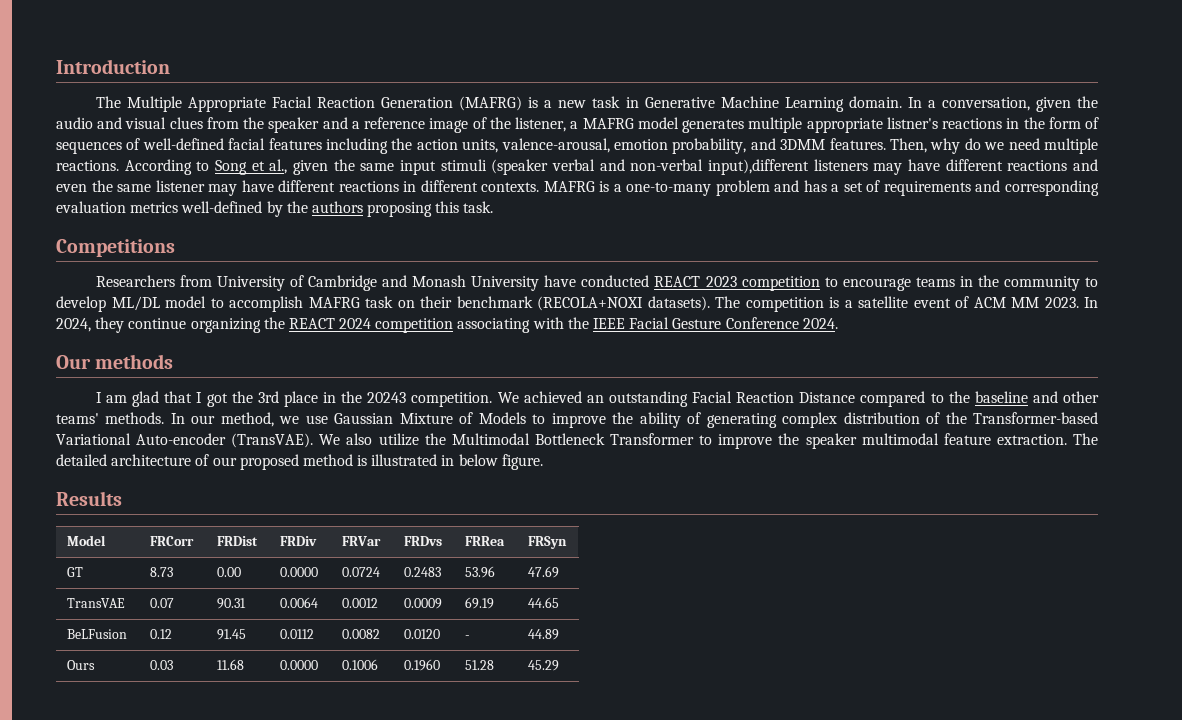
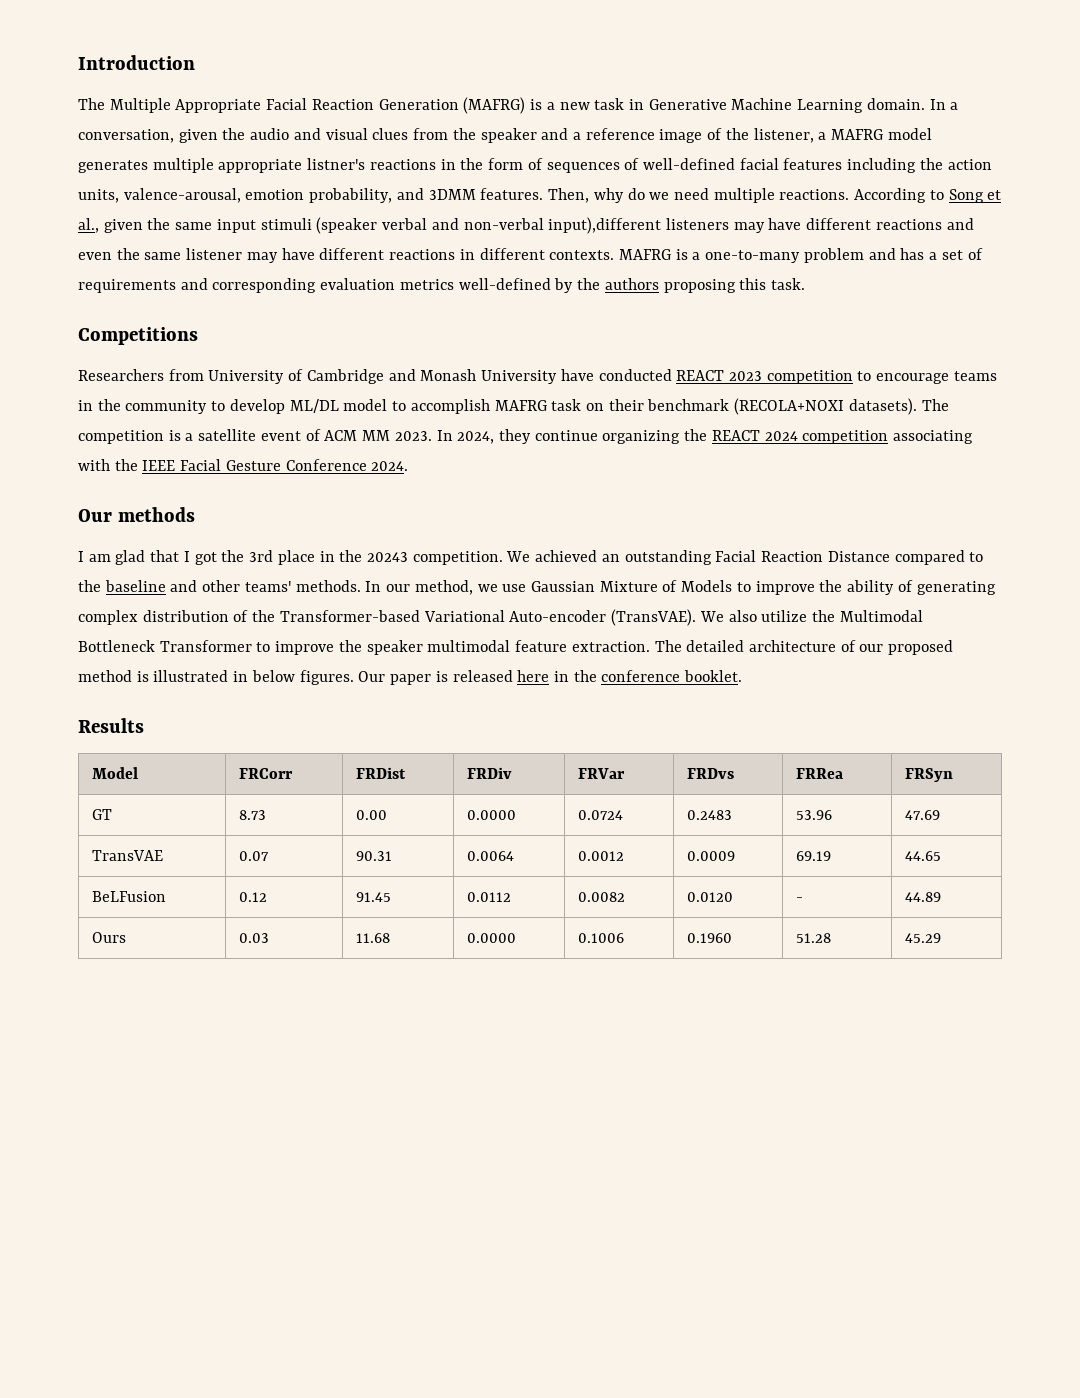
- The detailed architecture of our proposed method is illustrated in below figure.
+ The detailed architecture of our proposed method is illustrated in below figures. Our paper is released here in the conference booklet.

